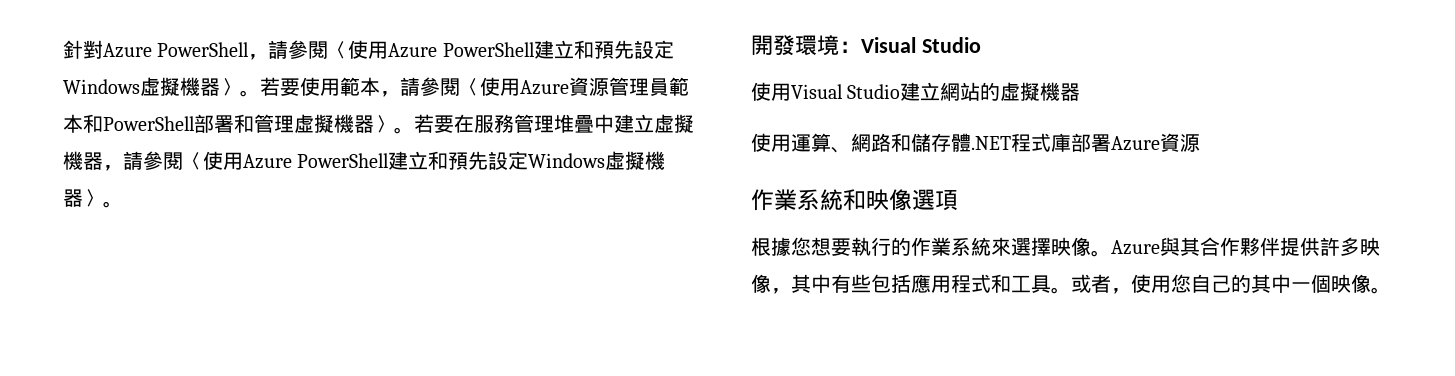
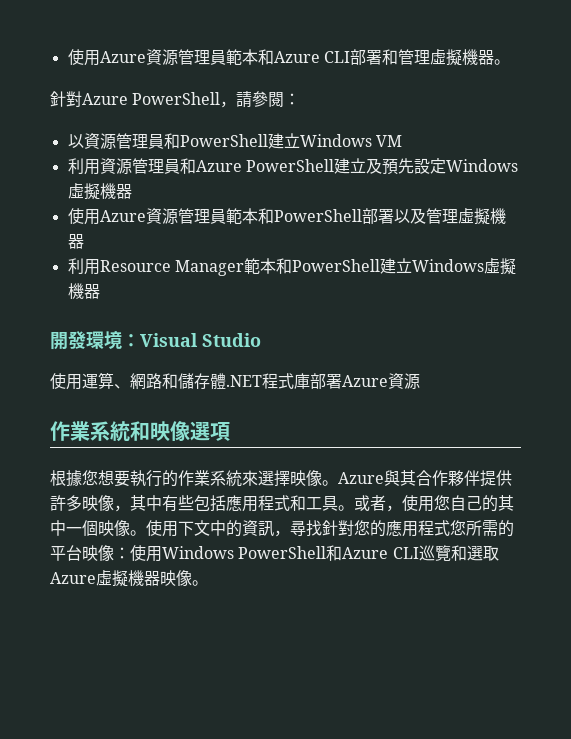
+ 使用Azure資源管理員範本和Azure CLI部署和管理虛擬機器。
- 針對Azure PowerShell，請參閱〈使用Azure PowerShell建立和預先設定Windows虛擬機器〉。若要使用範本，請參閱〈使用Azure資源管理員範本和PowerShell部署和管理虛擬機器〉。若要在服務管理堆疊中建立虛擬機器，請參閱〈使用Azure PowerShell建立和預先設定Windows虛擬機器〉。
+ 針對Azure PowerShell，請參閱：
+ 以資源管理員和PowerShell建立Windows VM
+ 利用資源管理員和Azure PowerShell建立及預先設定Windows虛擬機器
+ 使用Azure資源管理員範本和PowerShell部署以及管理虛擬機器
+ 利用Resource Manager範本和PowerShell建立Windows虛擬機器
- 使用Visual Studio建立網站的虛擬機器
+ 使用下文中的資訊，尋找針對您的應用程式您所需的平台映像：使用Windows PowerShell和Azure CLI巡覽和選取Azure虛擬機器映像。

